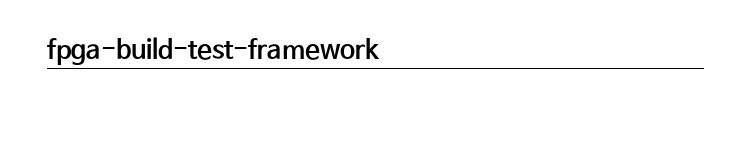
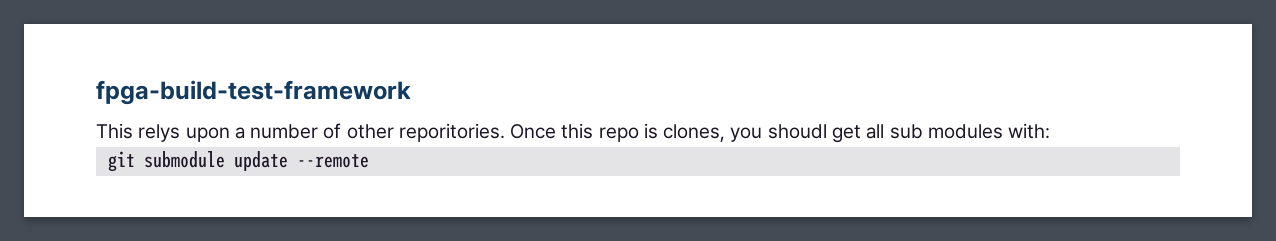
+ This relys upon a number of other reporitories. Once this repo is clones, you shoudl get all sub modules with:
+ git submodule update --remote

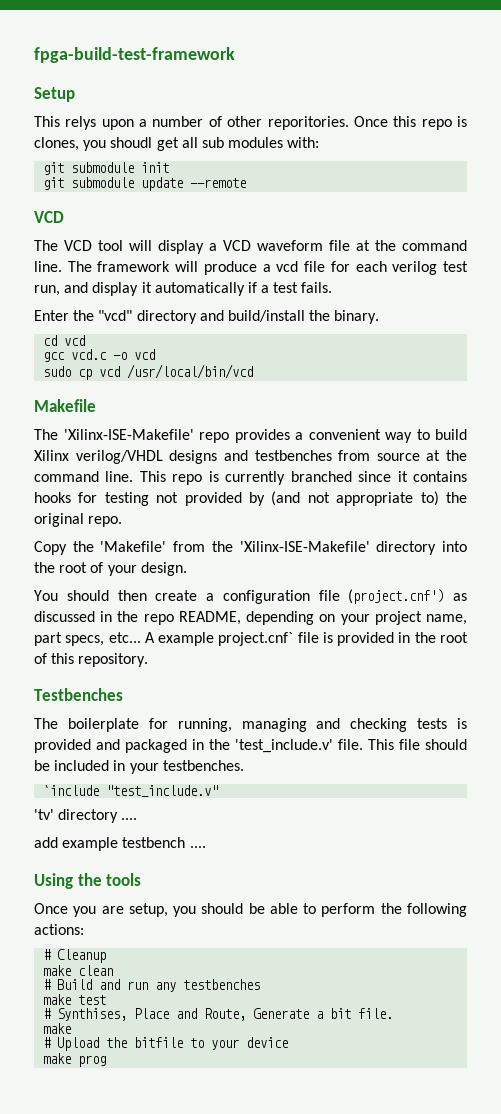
+ Setup
+ git submodule init
  git submodule update --remote
+ VCD
+ The VCD tool will display a VCD waveform file at the command line. The framework will produce a vcd file for each verilog test run, and display it automatically if a test fails.
+ Enter the "vcd" directory and build/install the binary.
+ cd vcd
+ gcc vcd.c -o vcd
+ sudo cp vcd /usr/local/bin/vcd
+ Makefile
+ The 'Xilinx-ISE-Makefile' repo provides a convenient way to build Xilinx verilog/VHDL designs and testbenches from source at the command line. This repo is currently branched since it contains hooks for testing not provided by (and not appropriate to) the original repo.
+ Copy the 'Makefile' from the 'Xilinx-ISE-Makefile' directory into the root of your design.
+ You should then create a configuration file (project.cnf') as discussed in the repo README, depending on your project name, part specs, etc... A example project.cnf` file is provided in the root of this repository.
+ Testbenches
+ The boilerplate for running, managing and checking tests is provided and packaged in the 'test_include.v' file. This file should be included in your testbenches.
+ `include "test_include.v"
+ 'tv' directory ....
+ add example testbench ....
+ Using the tools
+ Once you are setup, you should be able to perform the following actions:
+ # Cleanup
+ make clean
+ # Build and run any testbenches
+ make test
+ # Synthises, Place and Route, Generate a bit file.
+ make
+ # Upload the bitfile to your device
+ make prog

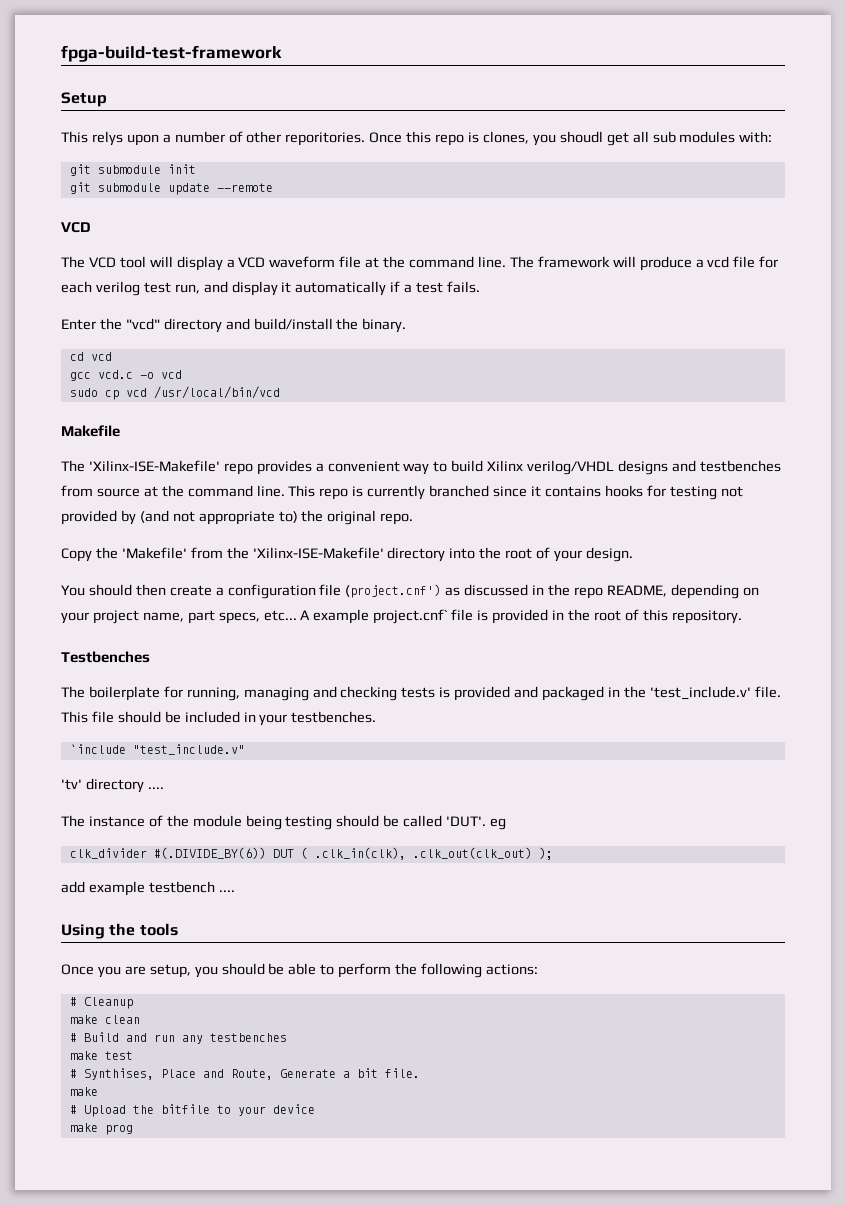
+ The instance of the module being testing should be called 'DUT'. eg
+ clk_divider #(.DIVIDE_BY(6)) DUT ( .clk_in(clk), .clk_out(clk_out) );

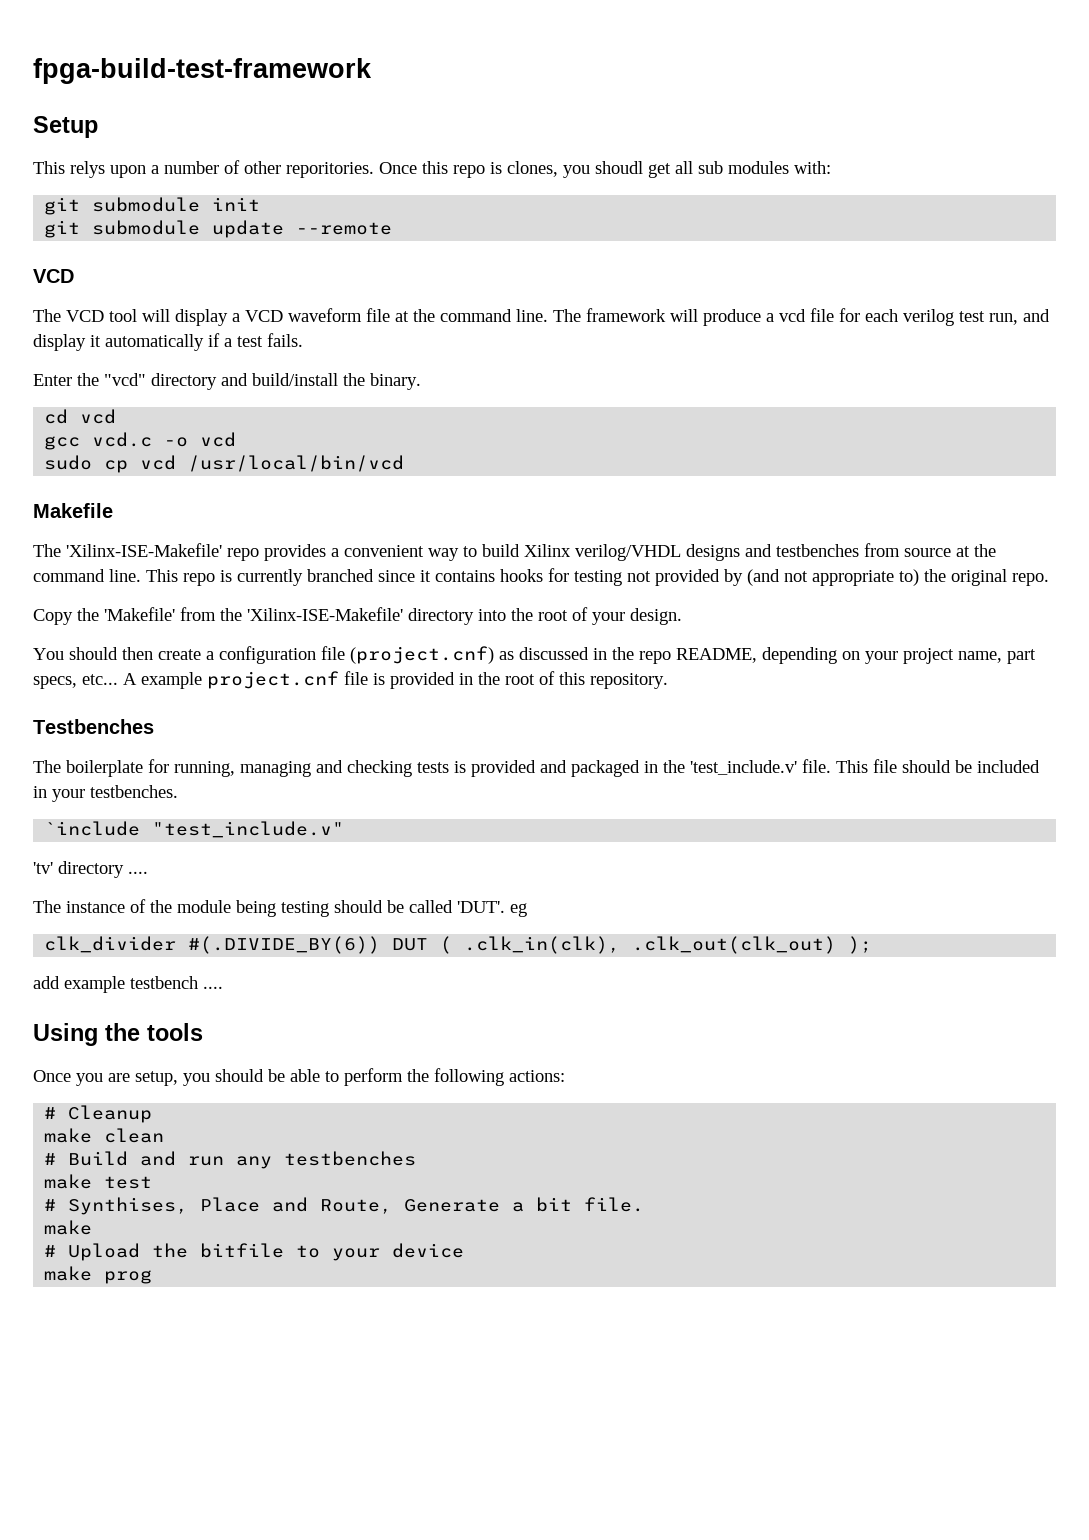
- You should then create a configuration file (project.cnf') as discussed in the repo README, depending on your project name, part specs, etc...
+ You should then create a configuration file (project.cnf) as discussed in the repo README, depending on your project name, part specs, etc...
- A example project.cnf` file is provided in the root of this repository.
+ A example project.cnf file is provided in the root of this repository.

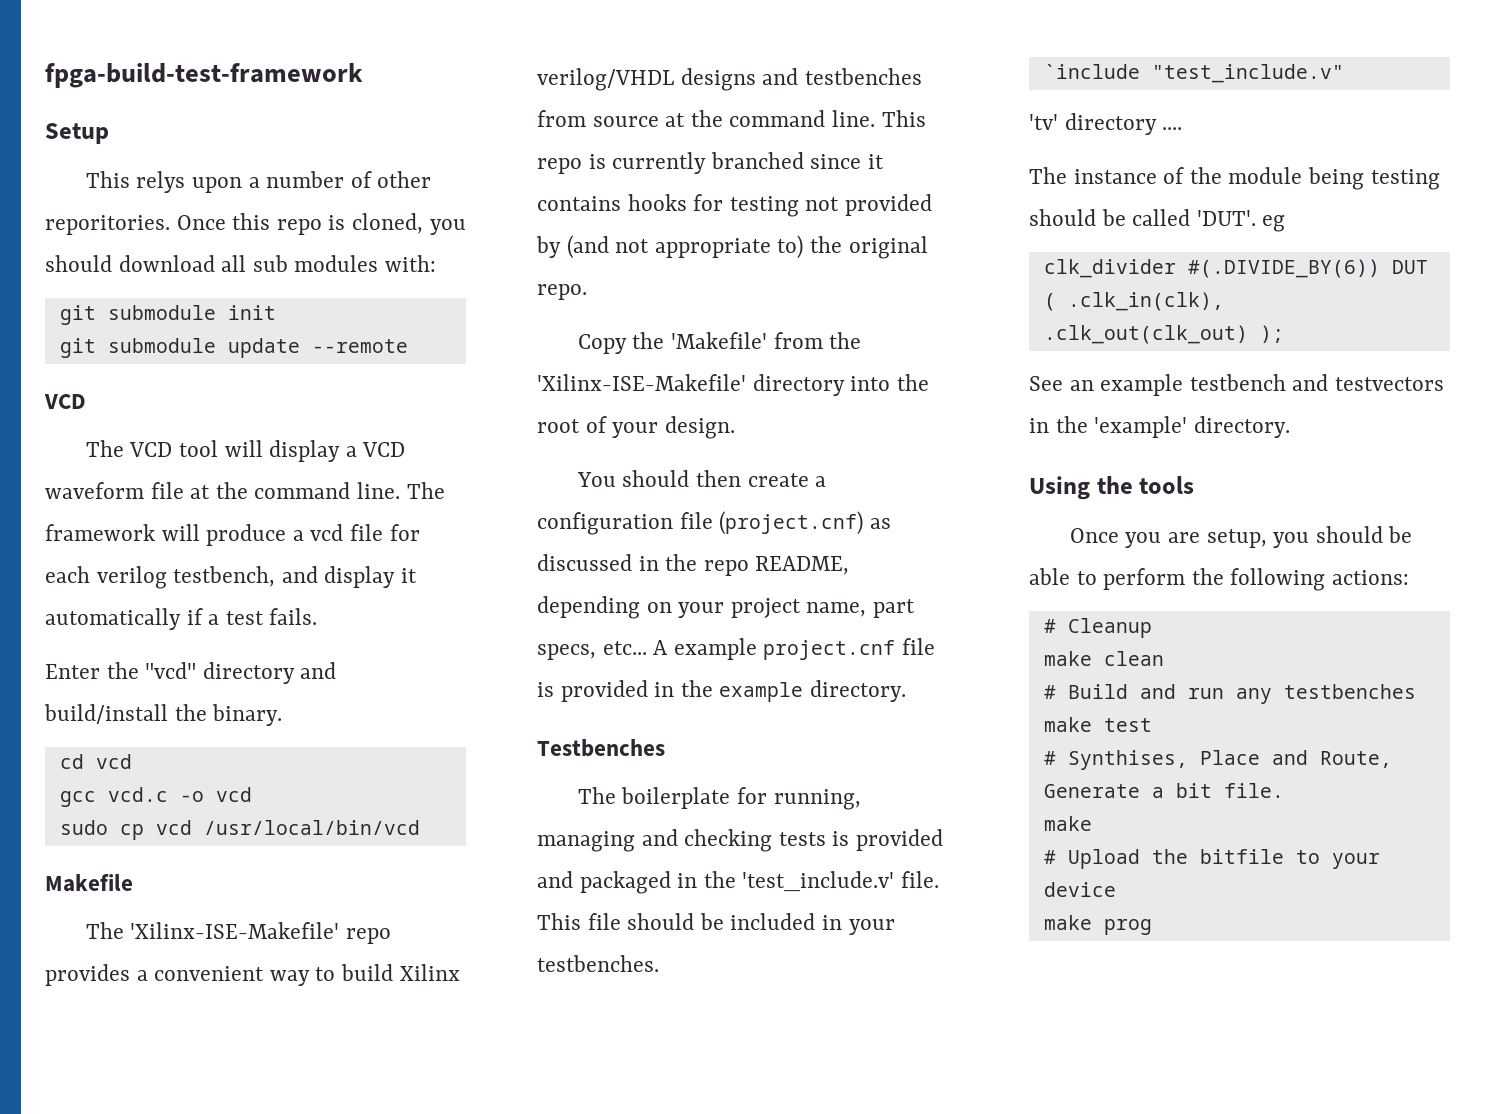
- Once this repo is clones, you shoudl get all sub modules with:
+ Once this repo is cloned, you should download all sub modules with:
- The framework will produce a vcd file for each verilog test run, and display it automatically if a test fails.
+ The framework will produce a vcd file for each verilog testbench, and display it automatically if a test fails.
- A example project.cnf file is provided in the root of this repository.
+ A example project.cnf file is provided in the example directory.
- add example testbench ....
+ See an example testbench and testvectors in the 'example' directory.

